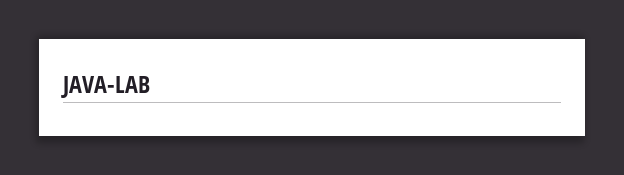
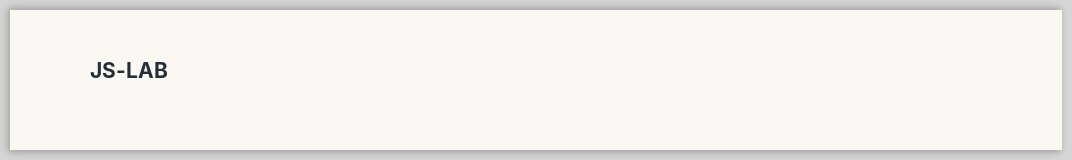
- JAVA-LAB
+ JS-LAB

